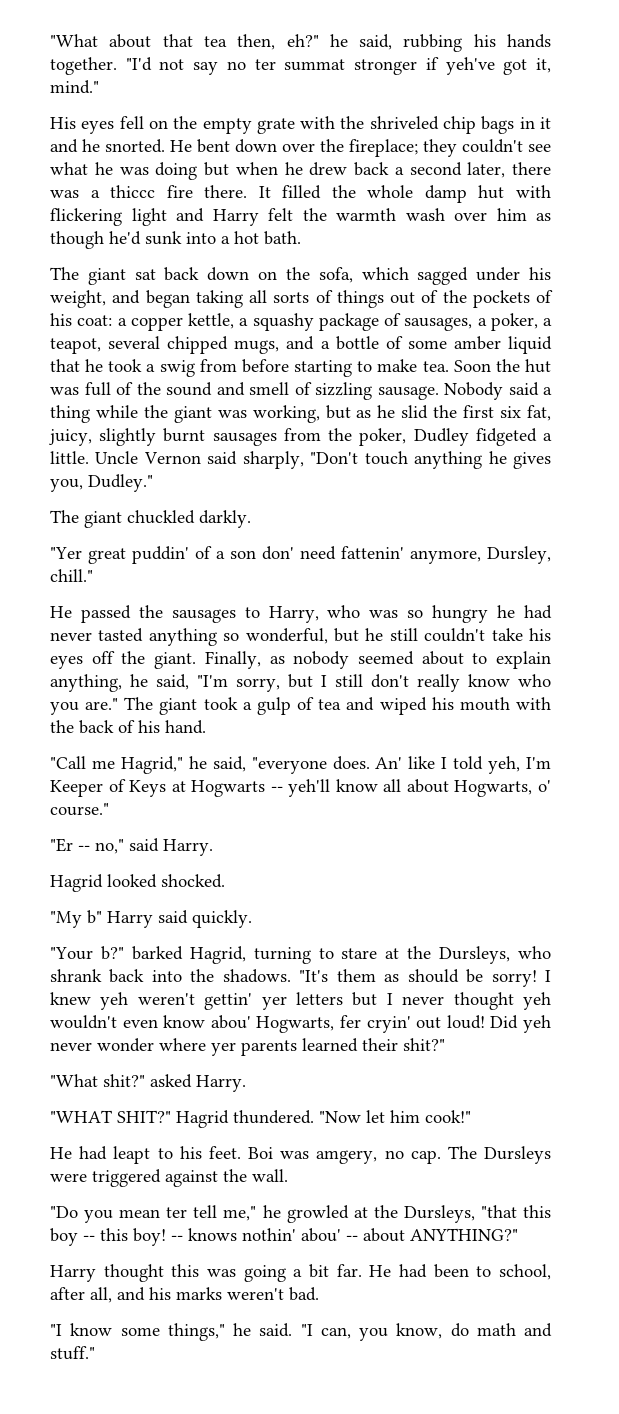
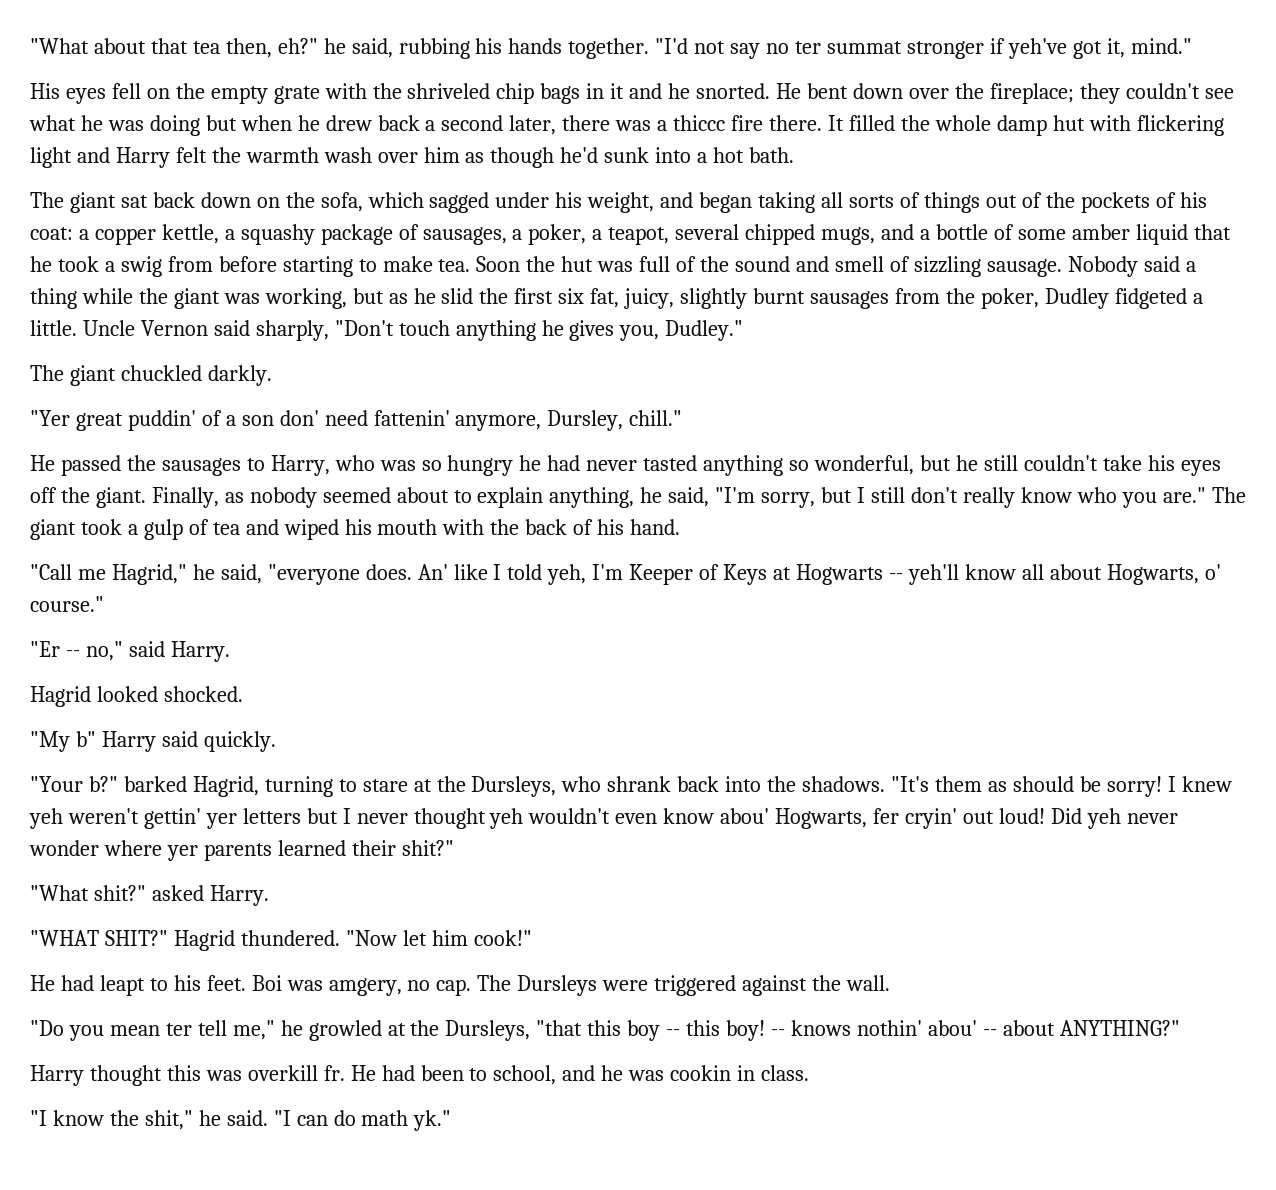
- Harry thought this was going a bit far.
+ Harry thought this was overkill fr.
- He had been to school, after all, and his marks weren't bad.
+ He had been to school, and he was cookin in class.
- "I know some things," he said.
+ "I know the shit," he said.
- "I can, you know, do math and stuff."
+ "I can do math yk."

